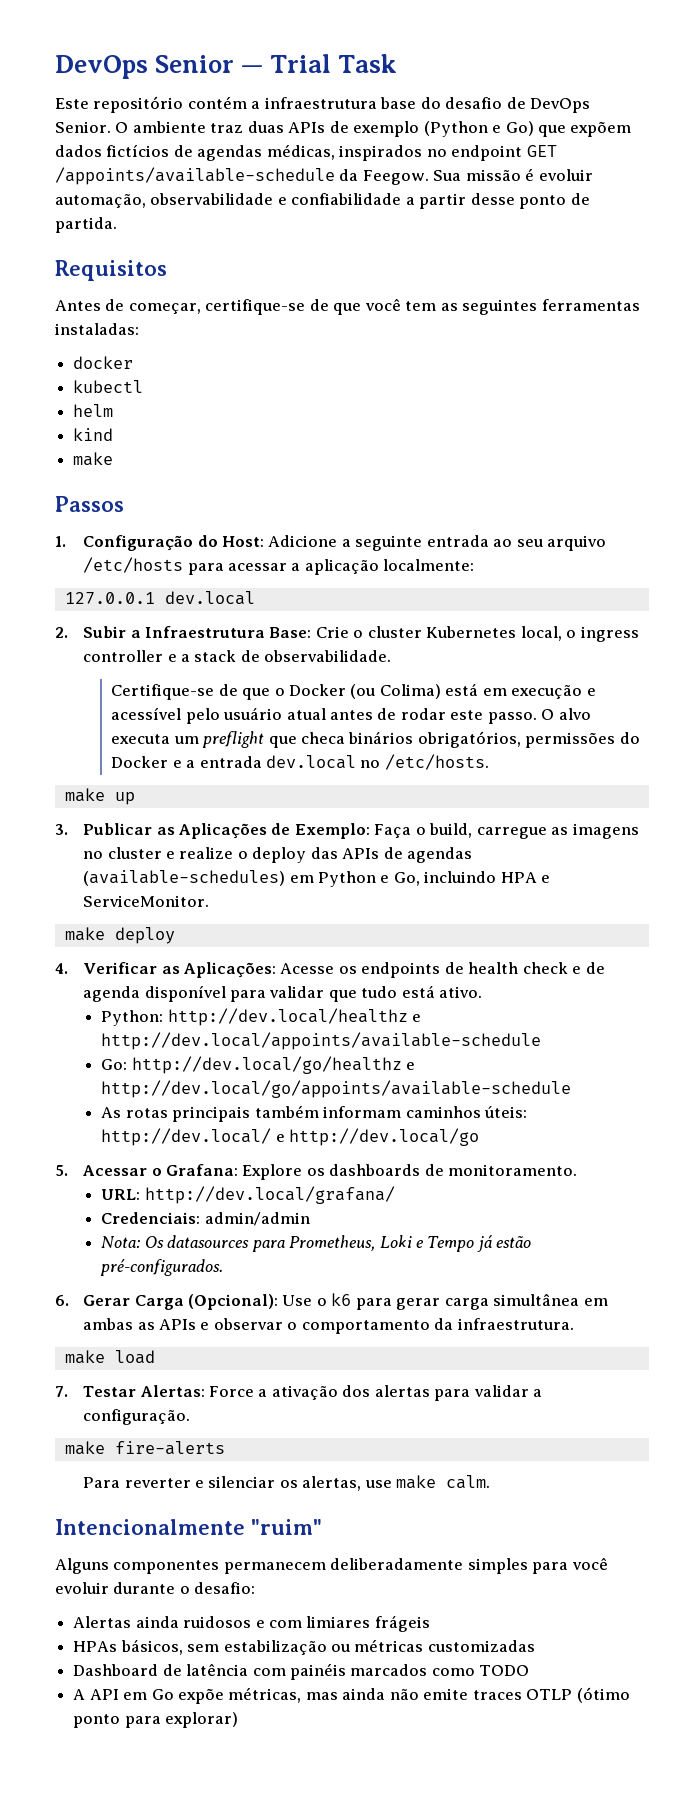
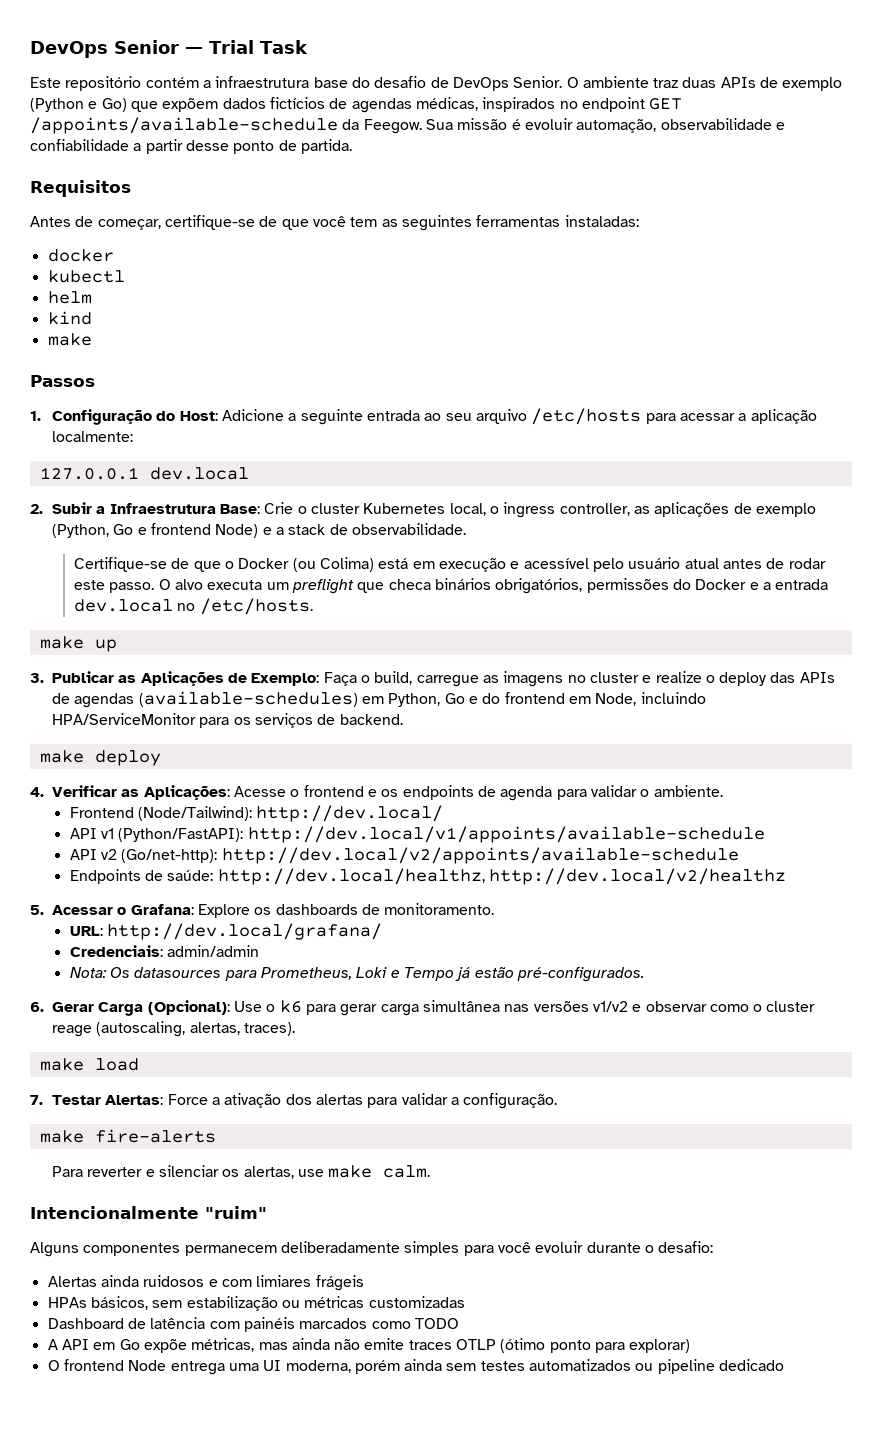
- 2. Subir a Infraestrutura Base: Crie o cluster Kubernetes local, o ingress controller e a stack de observabilidade.
+ 2. Subir a Infraestrutura Base: Crie o cluster Kubernetes local, o ingress controller, as aplicações de exemplo (Python, Go e frontend Node) e a stack de observabilidade.
- 3. Publicar as Aplicações de Exemplo: Faça o build, carregue as imagens no cluster e realize o deploy das APIs de agendas (available-schedules) em Python e Go, incluindo HPA e ServiceMonitor.
+ 3. Publicar as Aplicações de Exemplo: Faça o build, carregue as imagens no cluster e realize o deploy das APIs de agendas (available-schedules) em Python, Go e do frontend em Node, incluindo HPA/ServiceMonitor para os serviços de backend.
- 4. Verificar as Aplicações: Acesse os endpoints de health check e de agenda disponível para validar que tudo está ativo.
- Python: http://dev.local/healthz e http://dev.local/appoints/available-schedule
- Go: http://dev.local/go/healthz e http://dev.local/go/appoints/available-schedule
- As rotas principais também informam caminhos úteis: http://dev.local/ e http://dev.local/go
+ 4. Verificar as Aplicações: Acesse o frontend e os endpoints de agenda para validar o ambiente.
+ Frontend (Node/Tailwind): http://dev.local/
+ API v1 (Python/FastAPI): http://dev.local/v1/appoints/available-schedule
+ API v2 (Go/net-http): http://dev.local/v2/appoints/available-schedule
+ Endpoints de saúde: http://dev.local/healthz, http://dev.local/v2/healthz
- 6. Gerar Carga (Opcional): Use o k6 para gerar carga simultânea em ambas as APIs e observar o comportamento da infraestrutura.
+ 6. Gerar Carga (Opcional): Use o k6 para gerar carga simultânea nas versões v1/v2 e observar como o cluster reage (autoscaling, alertas, traces).
+ O frontend Node entrega uma UI moderna, porém ainda sem testes automatizados ou pipeline dedicado

